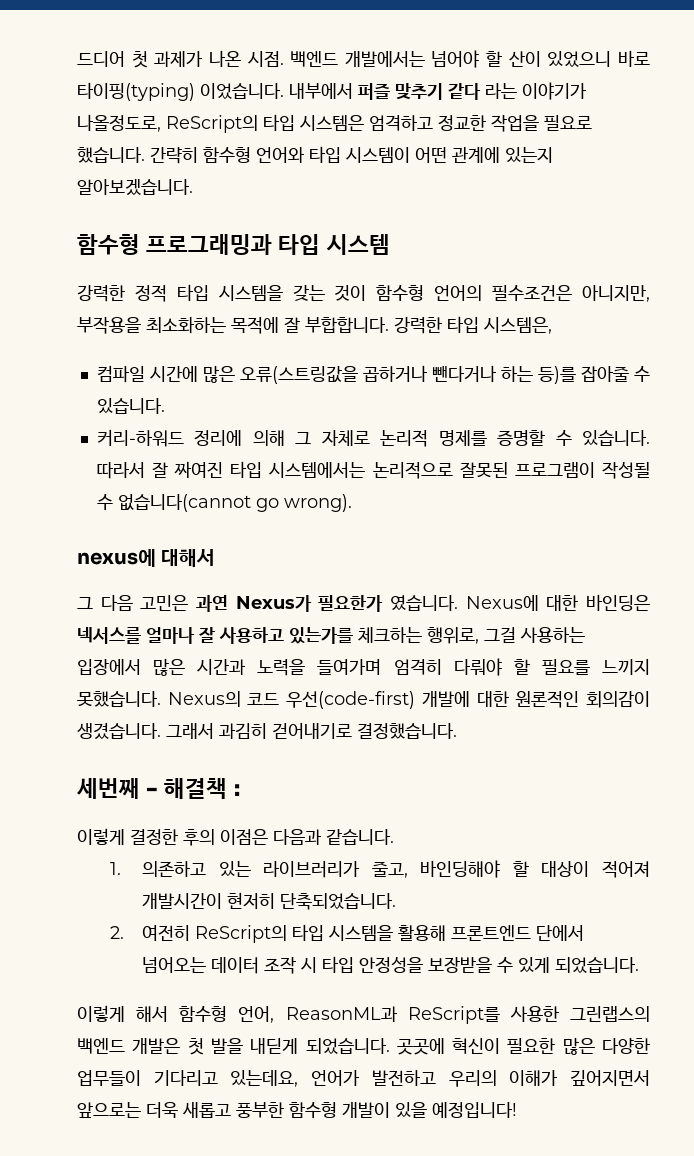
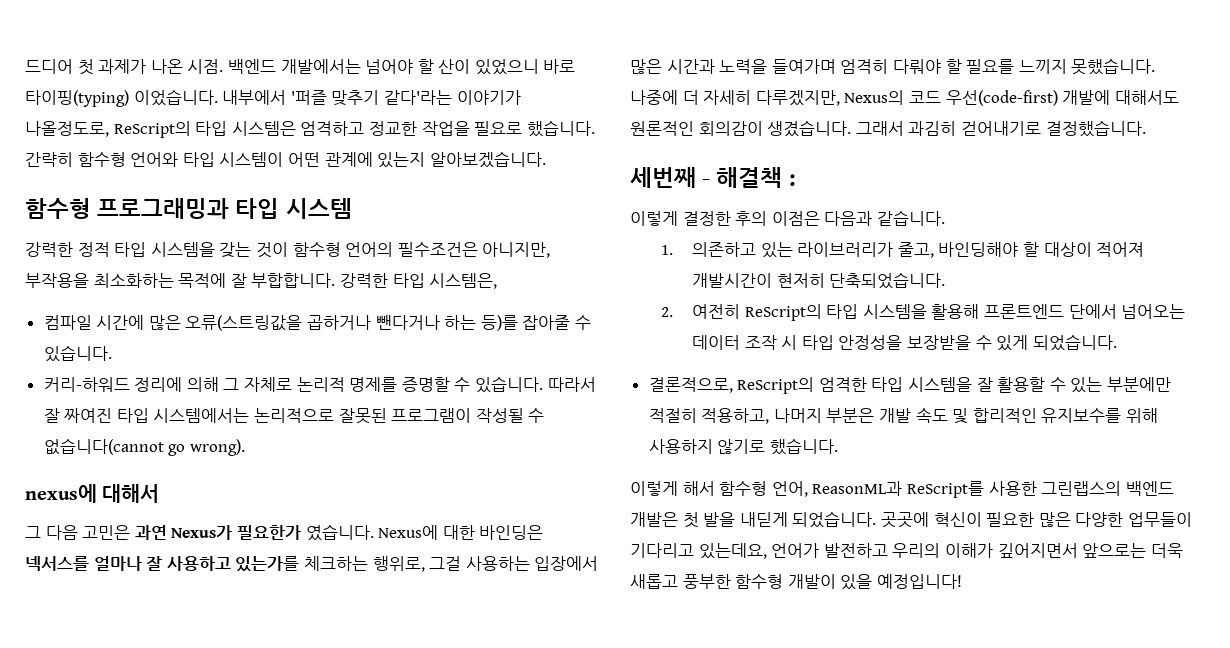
- 내부에서 퍼즐 맞추기 같다 라는 이야기가 나올정도로, ReScript의 타입 시스템은 엄격하고 정교한 작업을 필요로 했습니다.
+ 내부에서 '퍼즐 맞추기 같다'라는 이야기가 나올정도로, ReScript의 타입 시스템은 엄격하고 정교한 작업을 필요로 했습니다.
- Nexus의 코드 우선(code-first) 개발에 대한 원론적인 회의감이 생겼습니다.
+ 나중에 더 자세히 다루겠지만, Nexus의 코드 우선(code-first) 개발에 대해서도 원론적인 회의감이 생겼습니다.
+ 결론적으로, ReScript의 엄격한 타입 시스템을 잘 활용할 수 있는 부분에만 적절히 적용하고, 나머지 부분은 개발 속도 및 합리적인 유지보수를 위해 사용하지 않기로 했습니다.

